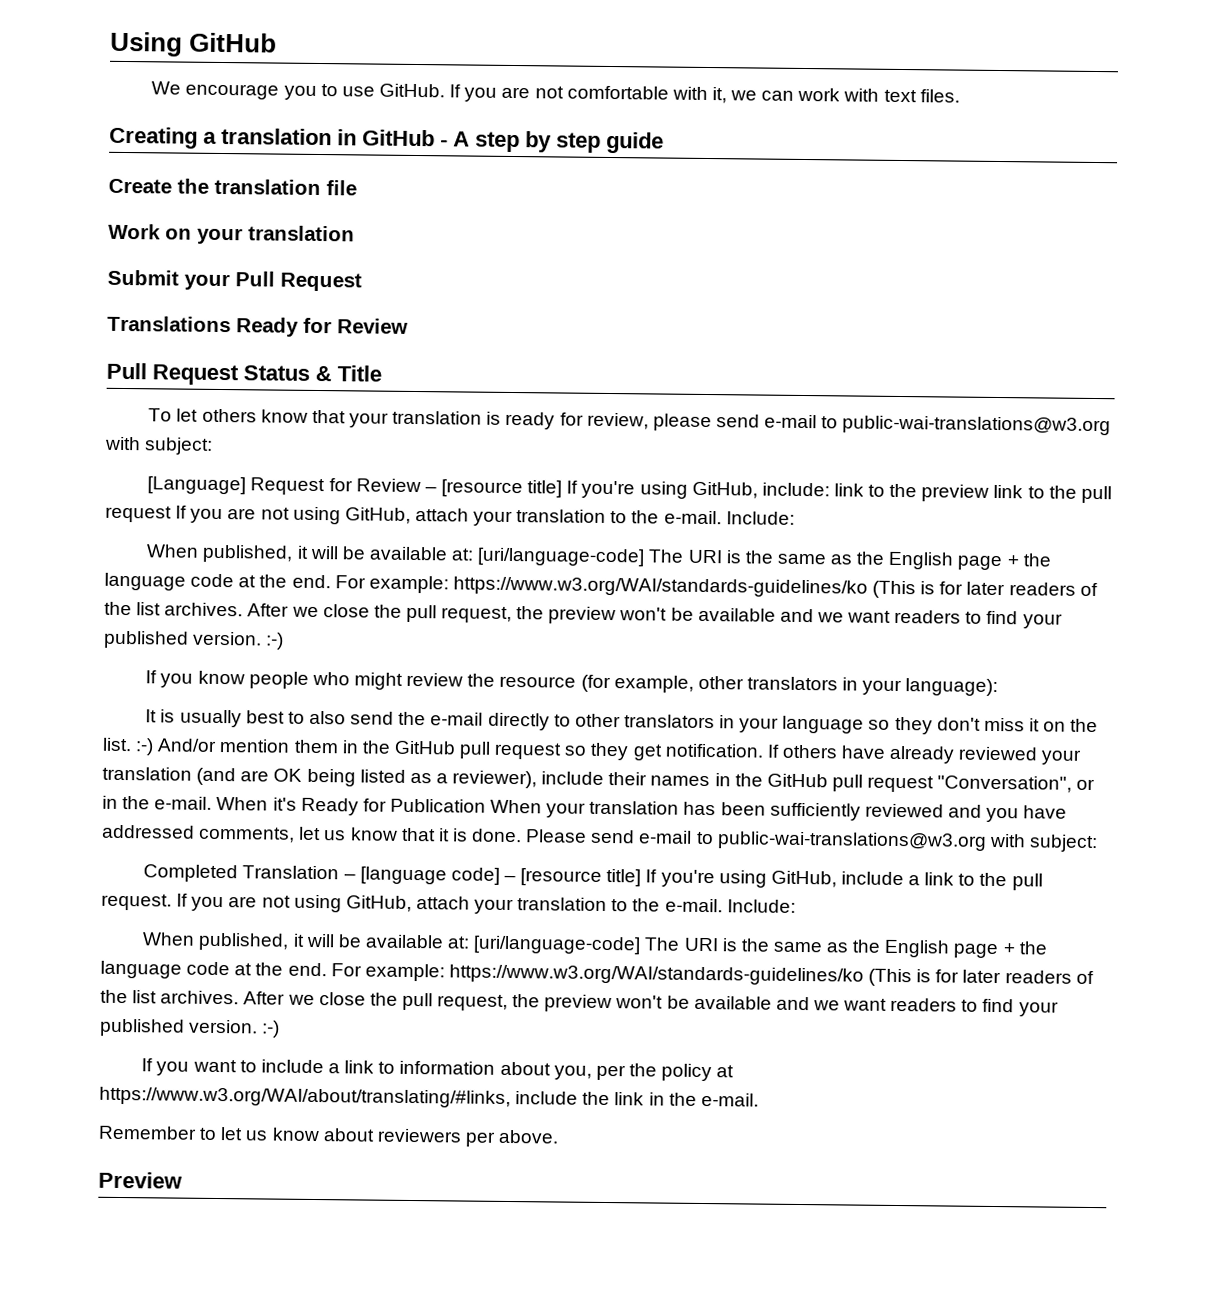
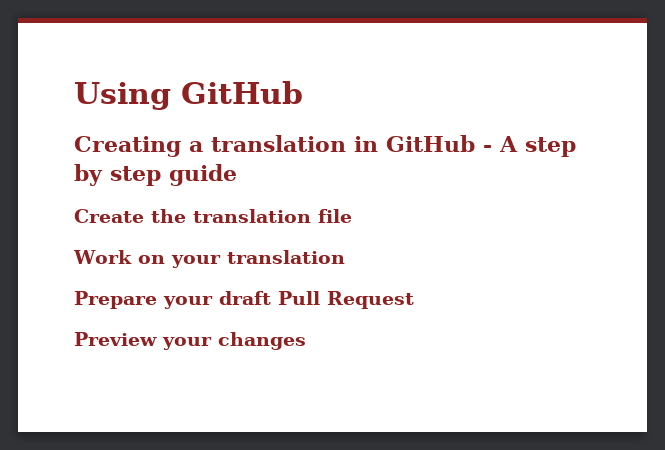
- We encourage you to use GitHub. If you are not comfortable with it, we can work with text files.
- Submit your Pull Request
+ Prepare your draft Pull Request
- Translations Ready for Review
- Pull Request Status & Title
- To let others know that your translation is ready for review, please send e-mail to public-wai-translations@w3.org with subject:
- [Language] Request for Review – [resource title] If you're using GitHub, include: link to the preview link to the pull request If you are not using GitHub, attach your translation to the e-mail. Include:
- When published, it will be available at: [uri/language-code] The URI is the same as the English page + the language code at the end. For example: https://www.w3.org/WAI/standards-guidelines/ko (This is for later readers of the list archives. After we close the pull request, the preview won't be available and we want readers to find your published version. :-)
- If you know people who might review the resource (for example, other translators in your language):
- It is usually best to also send the e-mail directly to other translators in your language so they don't miss it on the list. :-) And/or mention them in the GitHub pull request so they get notification. If others have already reviewed your translation (and are OK being listed as a reviewer), include their names in the GitHub pull request "Conversation", or in the e-mail. When it's Ready for Publication When your translation has been sufficiently reviewed and you have addressed comments, let us know that it is done. Please send e-mail to public-wai-translations@w3.org with subject:
- Completed Translation – [language code] – [resource title] If you're using GitHub, include a link to the pull request. If you are not using GitHub, attach your translation to the e-mail. Include:
- When published, it will be available at: [uri/language-code] The URI is the same as the English page + the language code at the end. For example: https://www.w3.org/WAI/standards-guidelines/ko (This is for later readers of the list archives. After we close the pull request, the preview won't be available and we want readers to find your published version. :-)
- If you want to include a link to information about you, per the policy at https://www.w3.org/WAI/about/translating/#links, include the link in the e-mail.
- Remember to let us know about reviewers per above.
- Preview
+ Preview your changes

